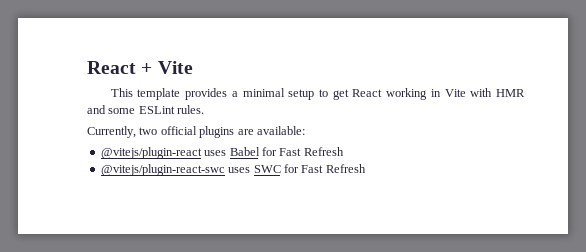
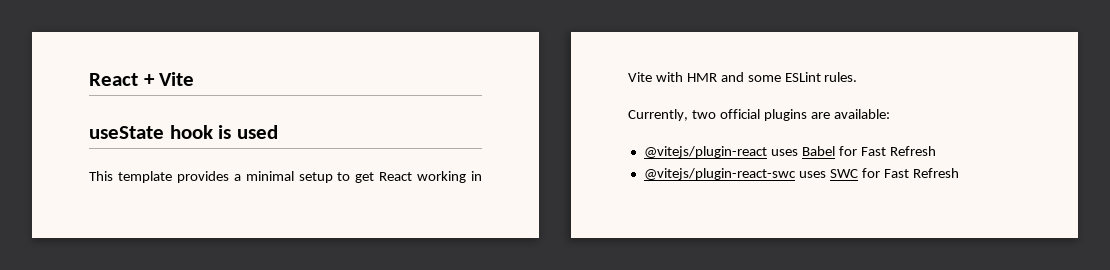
+ useState hook is used

